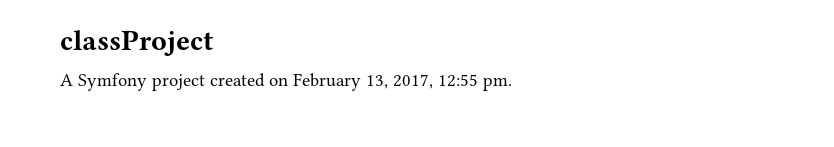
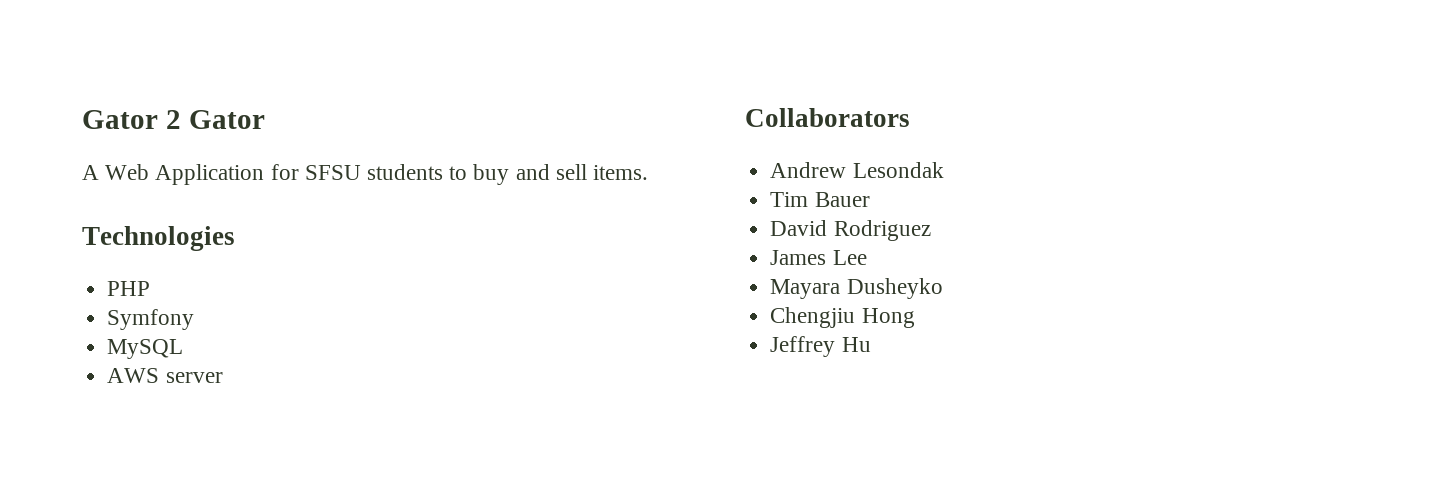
- classProject
- A Symfony project created on February 13, 2017, 12:55 pm.
+ Gator 2 Gator
+ A Web Application for SFSU students to buy and sell items.
+ Technologies
+ PHP
+ Symfony
+ MySQL
+ AWS server
+ Collaborators
+ Andrew Lesondak
+ Tim Bauer
+ David Rodriguez
+ James Lee
+ Mayara Dusheyko
+ Chengjiu Hong
+ Jeffrey Hu

